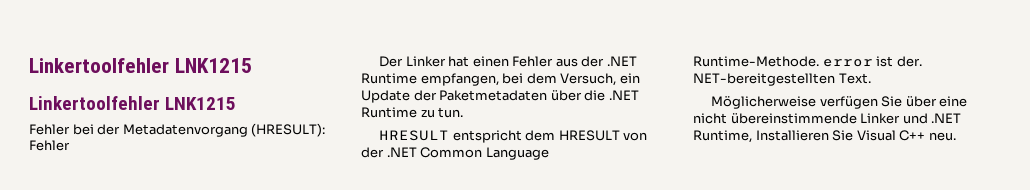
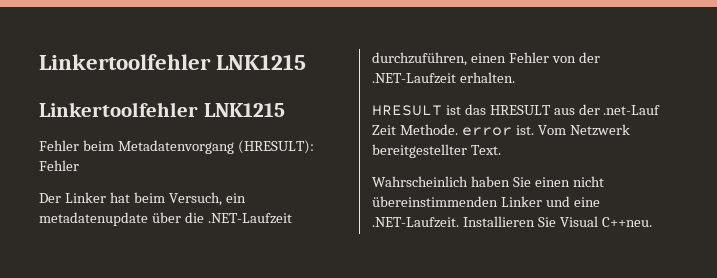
- Fehler bei der Metadatenvorgang (HRESULT): Fehler
+ Fehler beim Metadatenvorgang (HRESULT): Fehler
- Der Linker hat einen Fehler aus der .NET Runtime empfangen, bei dem Versuch, ein Update der Paketmetadaten über die .NET Runtime zu tun.
- HRESULT entspricht dem HRESULT von der .NET Common Language Runtime-Methode. error ist der. NET-bereitgestellten Text.
- Möglicherweise verfügen Sie über eine nicht übereinstimmende Linker und .NET Runtime, Installieren Sie Visual C++ neu.
+ Der Linker hat beim Versuch, ein metadatenupdate über die .NET-Laufzeit durchzuführen, einen Fehler von der .NET-Laufzeit erhalten.
+ HRESULT ist das HRESULT aus der .net-Lauf Zeit Methode. error ist. Vom Netzwerk bereitgestellter Text.
+ Wahrscheinlich haben Sie einen nicht übereinstimmenden Linker und eine .NET-Laufzeit. Installieren Sie Visual C++neu.

